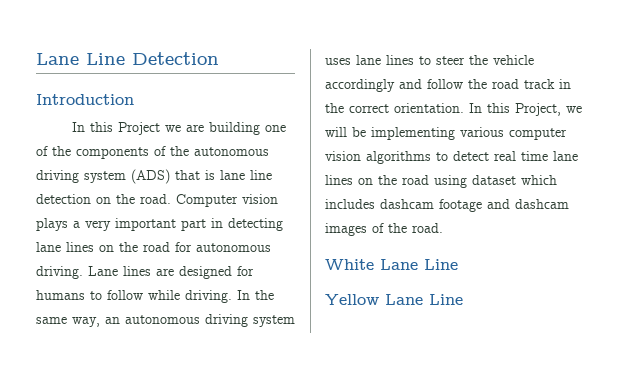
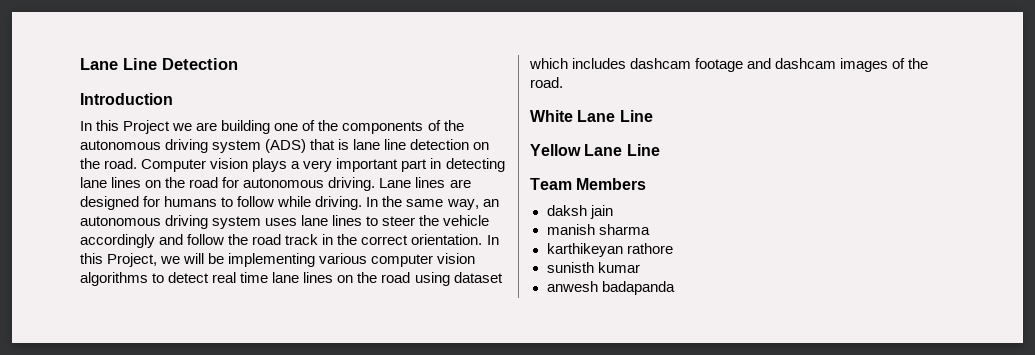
+ Team Members
+ daksh jain
+ manish sharma
+ karthikeyan rathore
+ sunisth kumar
+ anwesh badapanda

